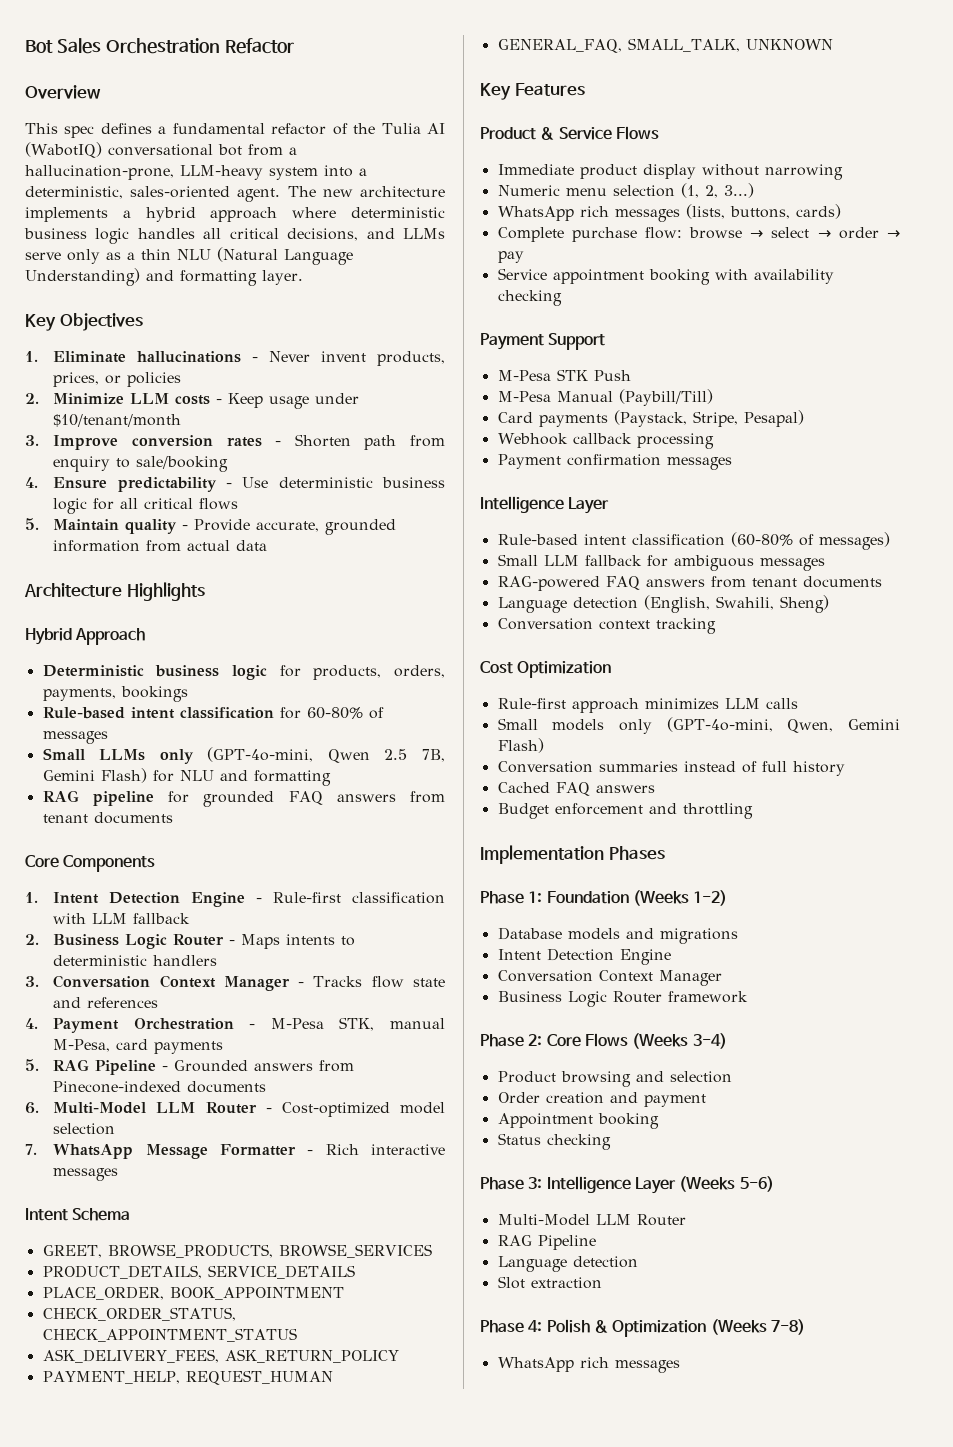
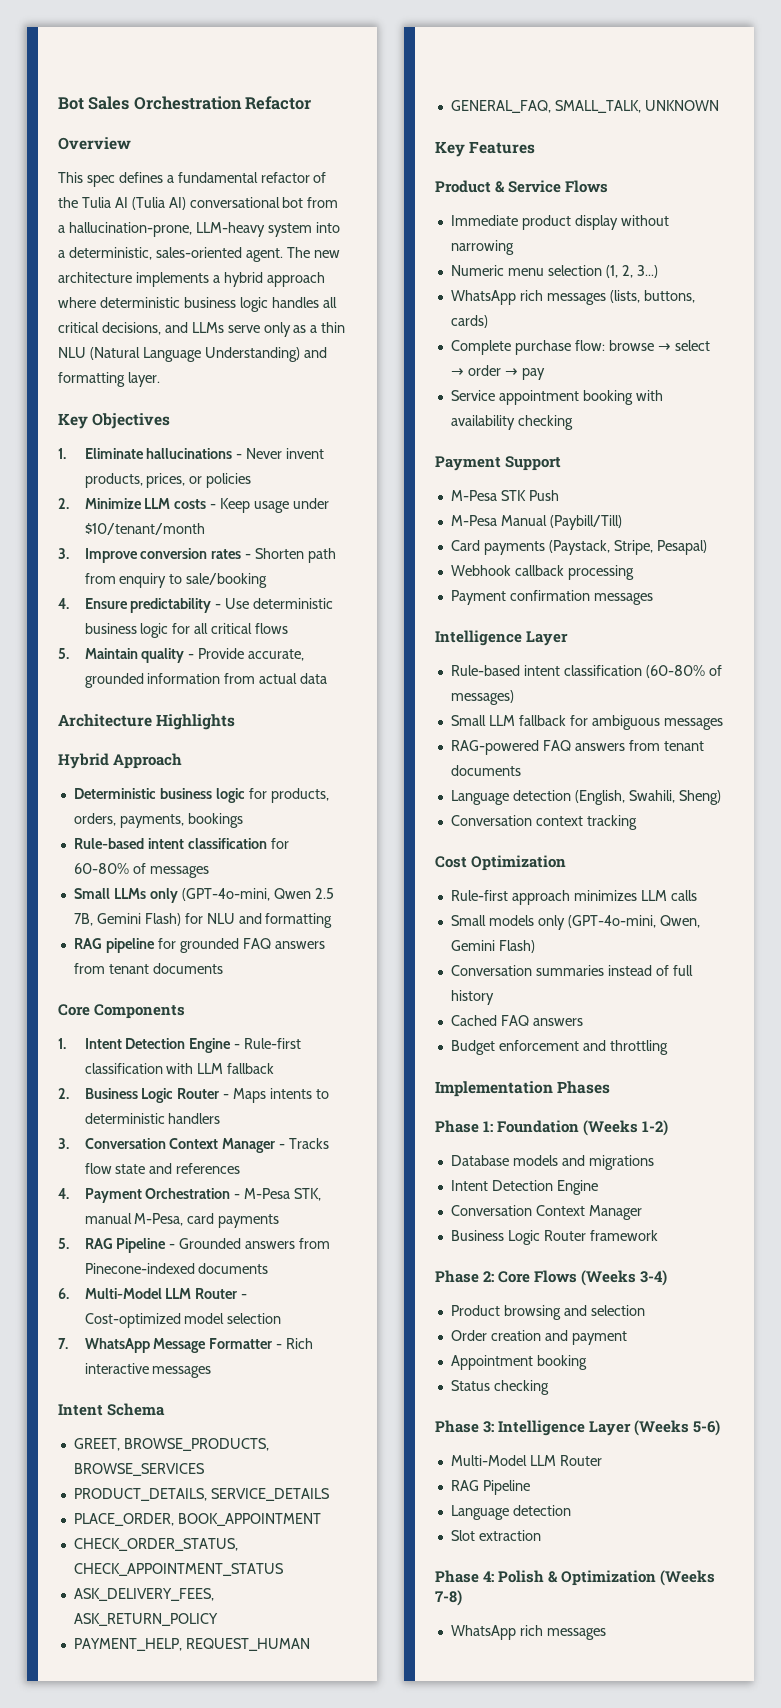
- This spec defines a fundamental refactor of the Tulia AI (WabotIQ) conversational bot from a hallucination-prone, LLM-heavy system into a deterministic, sales-oriented agent.
+ This spec defines a fundamental refactor of the Tulia AI (Tulia AI) conversational bot from a hallucination-prone, LLM-heavy system into a deterministic, sales-oriented agent.

